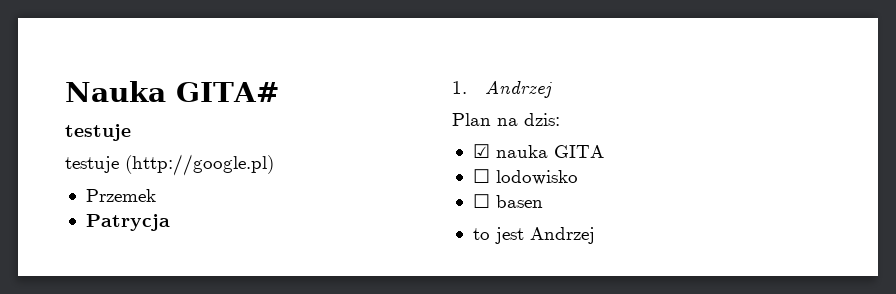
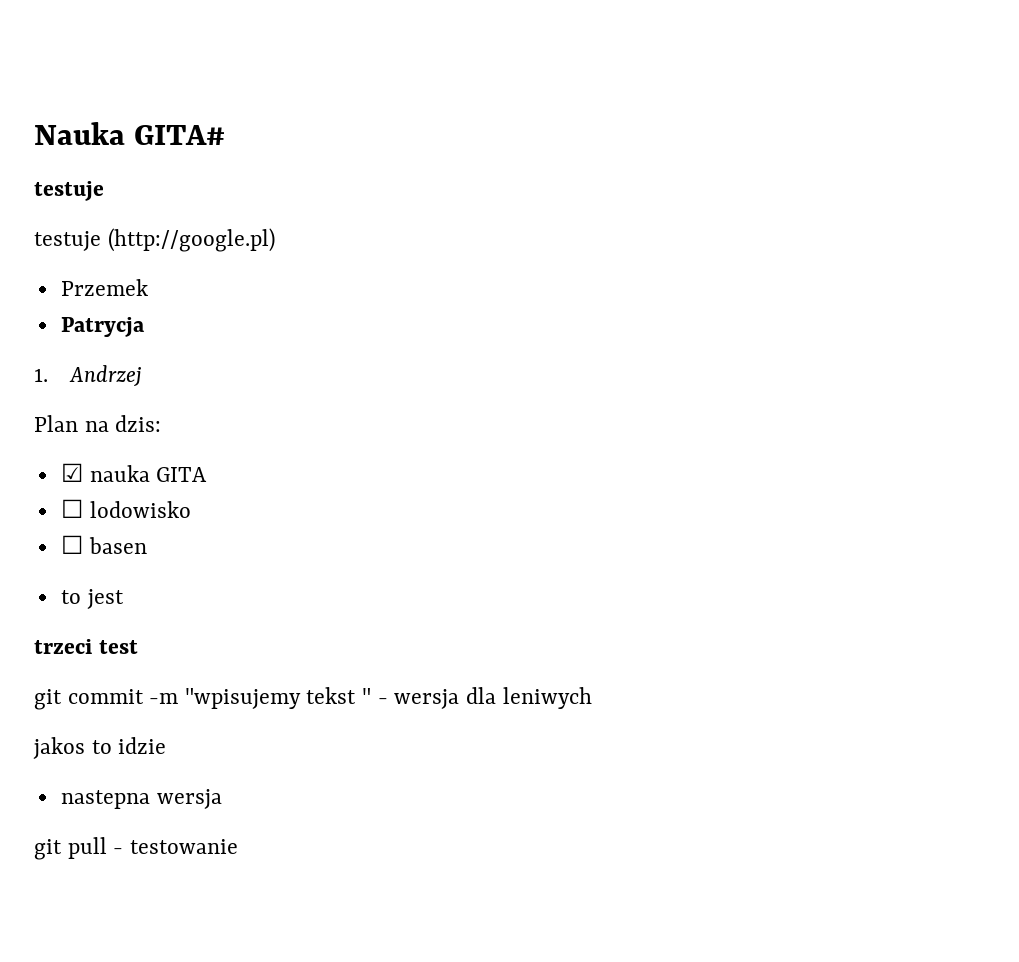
- to jest Andrzej
+ to jest
+ trzeci test
+ git commit -m "wpisujemy tekst " - wersja dla leniwych
+ jakos to idzie
+ nastepna wersja
+ git pull - testowanie

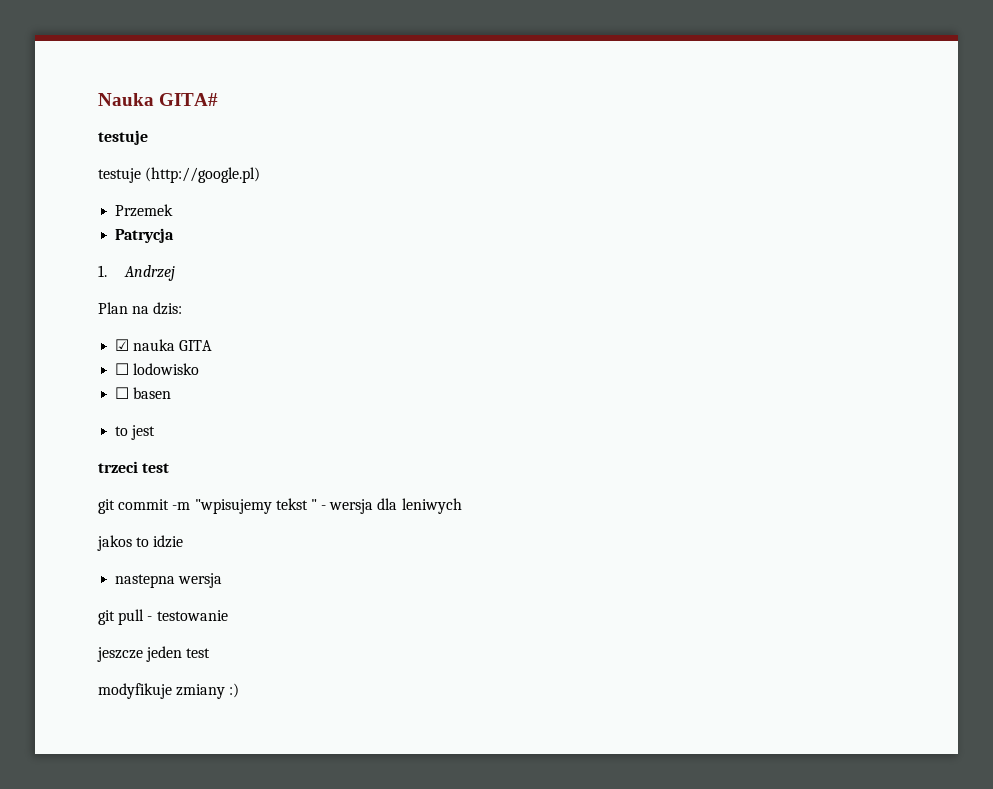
+ jeszcze jeden test
+ modyfikuje zmiany :)

